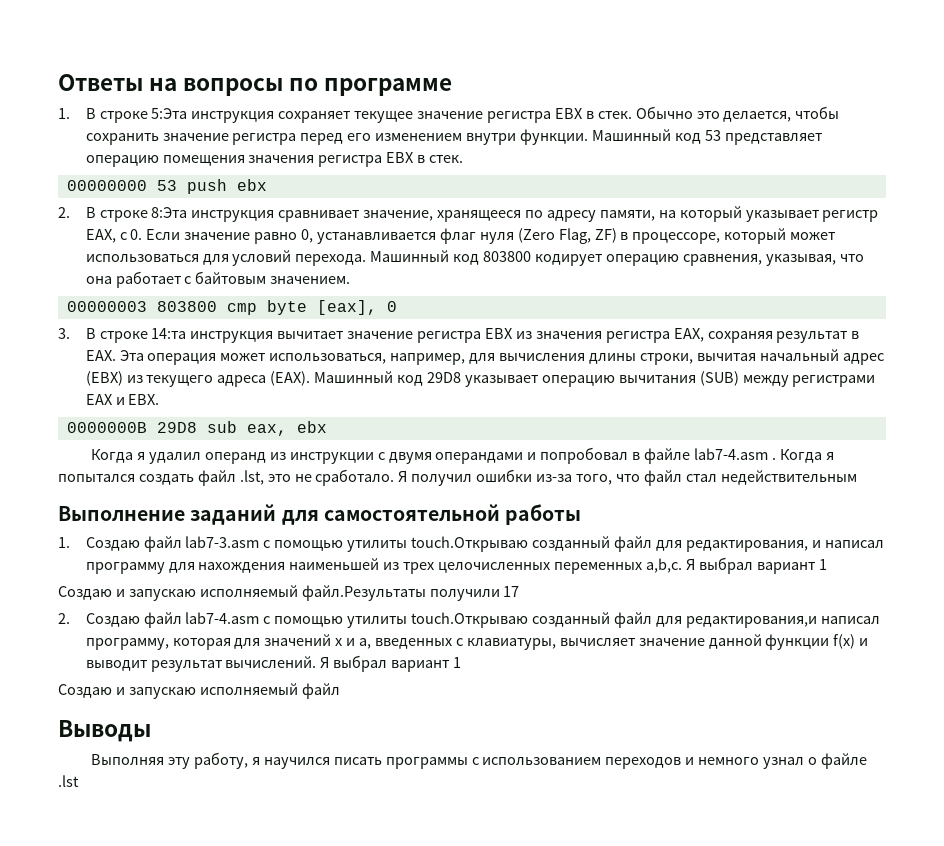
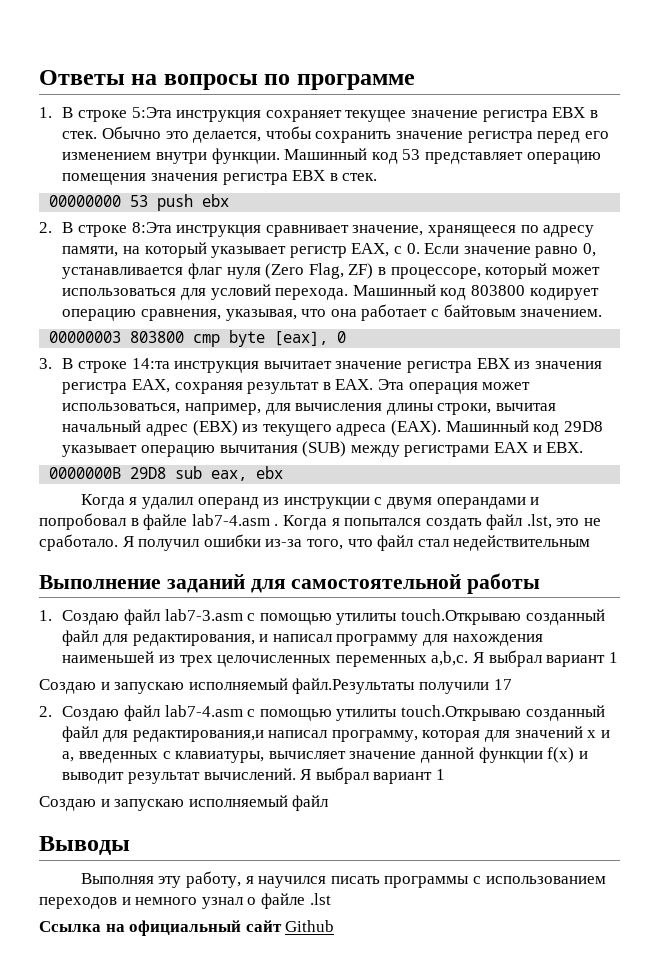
+ Ссылка на официальный сайт Github

